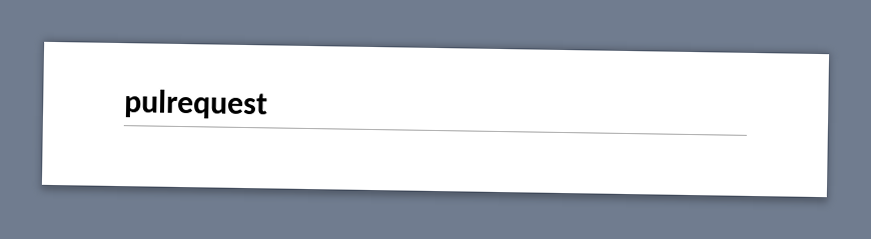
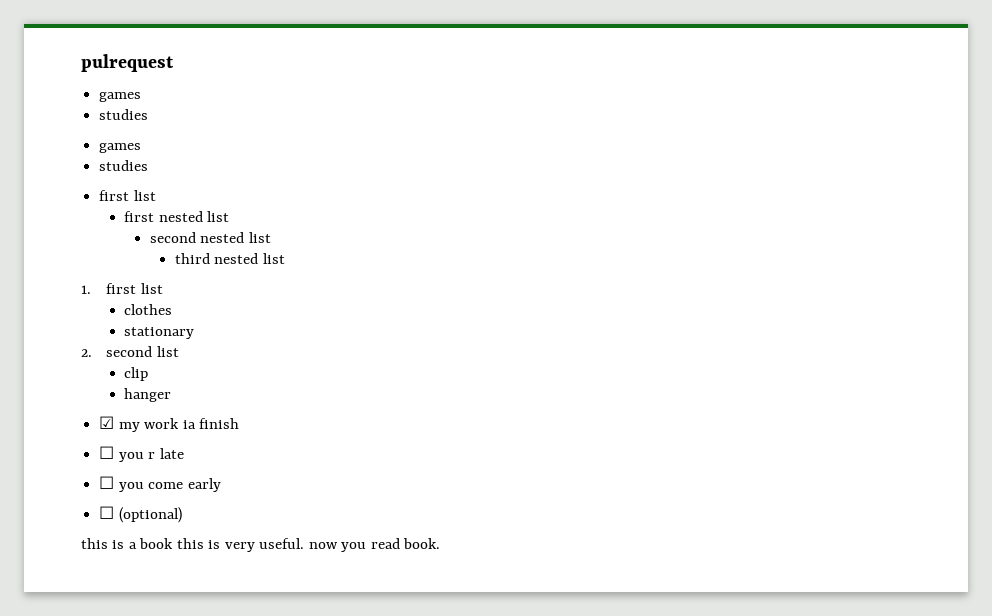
  pulrequest
+ games
+ studies
+ games
+ studies
+ first list
+ first nested list
+ second nested list
+ third nested list
+ 1. first list
+ clothes
+ stationary
+ 2. second list
+ clip
+ hanger
+ ☑ my work ia finish
+ ☐ you r late
+ ☐ you come early
+ ☐ (optional)
+ this is a book this is very useful. now you read book.

